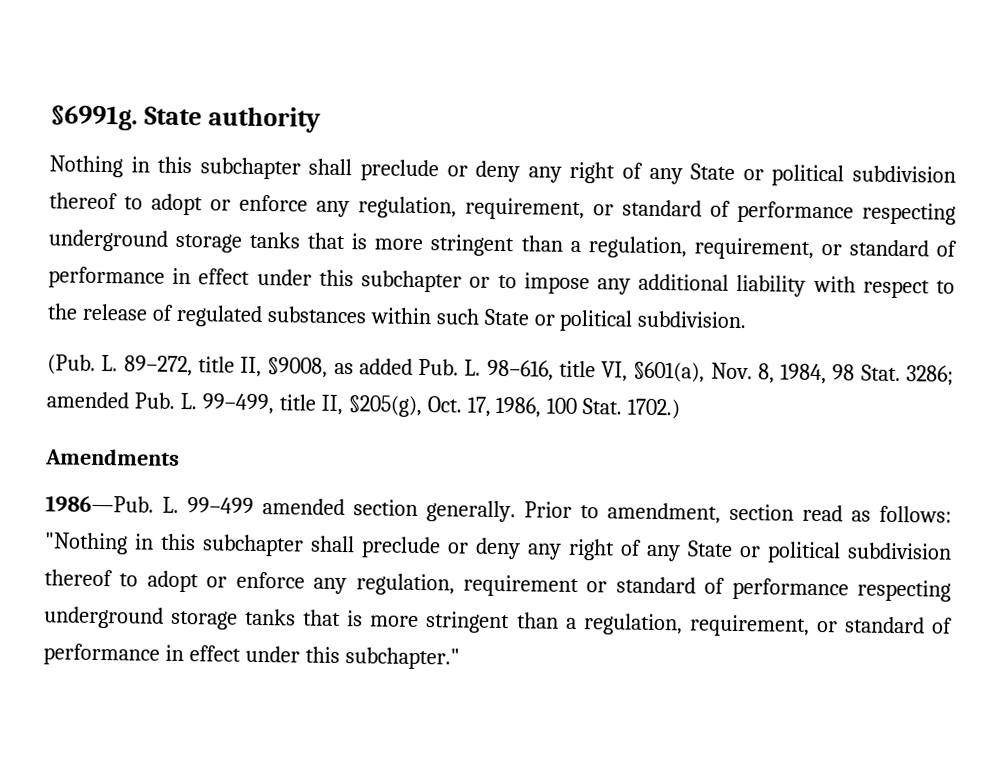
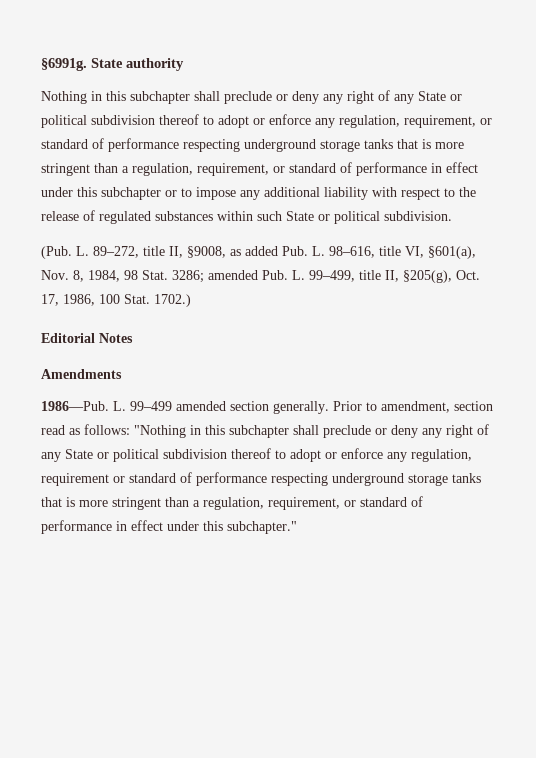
+ Editorial Notes

